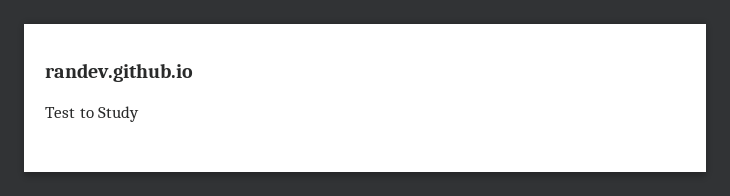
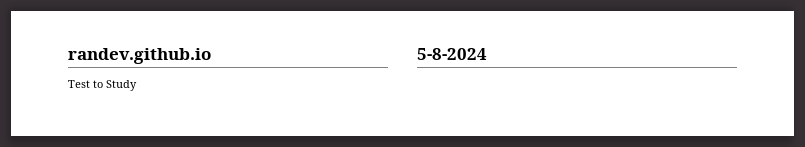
+ 5-8-2024

